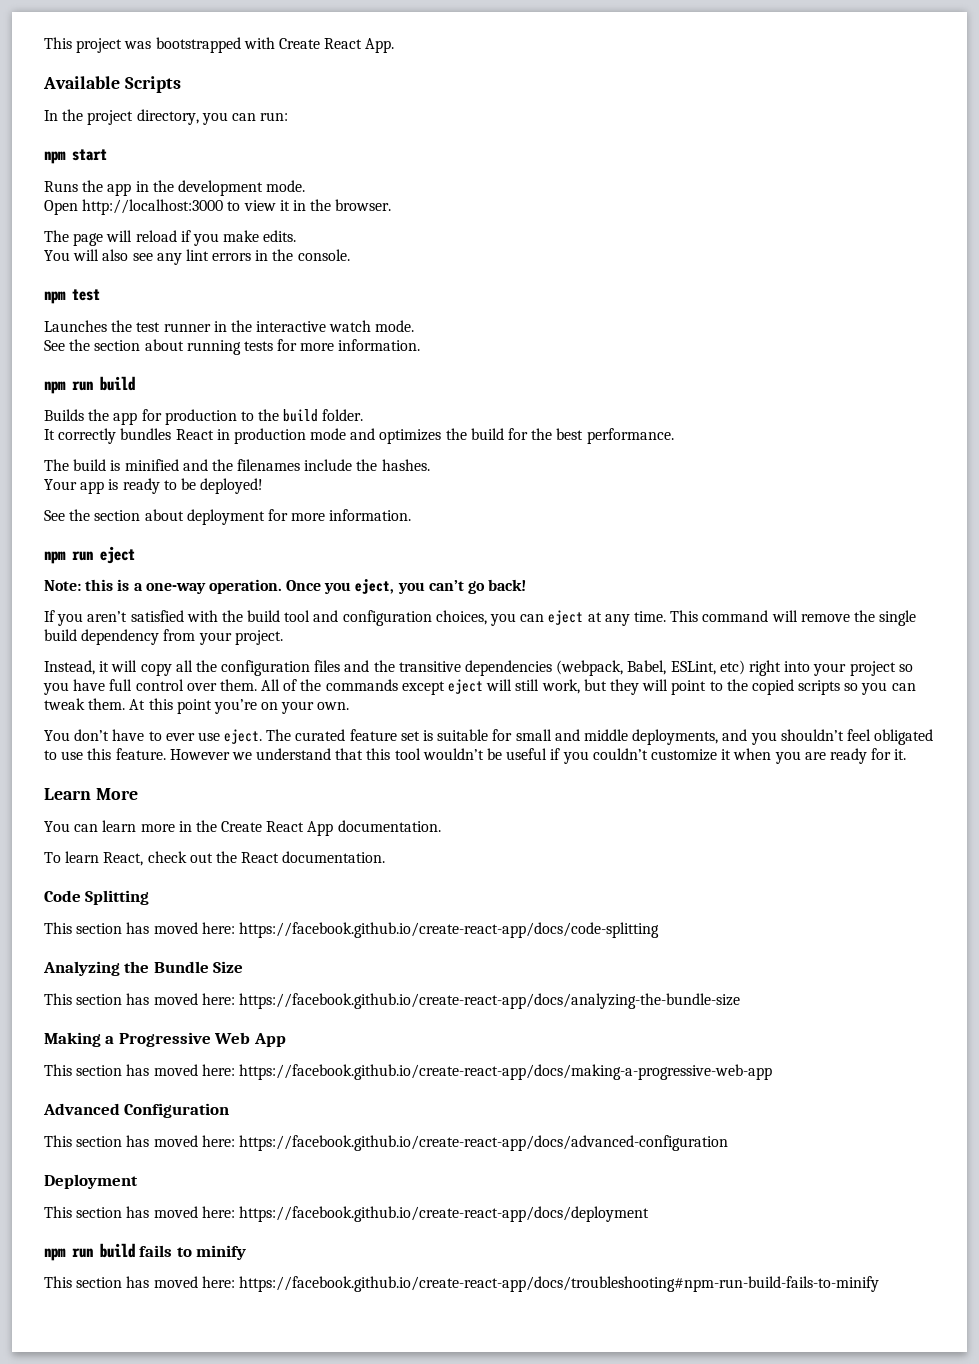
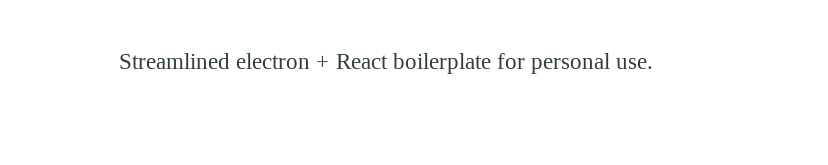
- This project was bootstrapped with Create React App.
- Available Scripts
- In the project directory, you can run:
- npm start
- Runs the app in the development mode.
- Open http://localhost:3000 to view it in the browser.
- The page will reload if you make edits.
- You will also see any lint errors in the console.
- npm test
- Launches the test runner in the interactive watch mode.
- See the section about running tests for more information.
- npm run build
- Builds the app for production to the build folder.
- It correctly bundles React in production mode and optimizes the build for the best performance.
- The build is minified and the filenames include the hashes.
- Your app is ready to be deployed!
- See the section about deployment for more information.
- npm run eject
- Note: this is a one-way operation. Once you eject, you can’t go back!
- If you aren’t satisfied with the build tool and configuration choices, you can eject at any time. This command will remove the single build dependency from your project.
- Instead, it will copy all the configuration files and the transitive dependencies (webpack, Babel, ESLint, etc) right into your project so you have full control over them. All of the commands except eject will still work, but they will point to the copied scripts so you can tweak them. At this point you’re on your own.
- You don’t have to ever use eject. The curated feature set is suitable for small and middle deployments, and you shouldn’t feel obligated to use this feature. However we understand that this tool wouldn’t be useful if you couldn’t customize it when you are ready for it.
- Learn More
- You can learn more in the Create React App documentation.
- To learn React, check out the React documentation.
- Code Splitting
- This section has moved here: https://facebook.github.io/create-react-app/docs/code-splitting
- Analyzing the Bundle Size
- This section has moved here: https://facebook.github.io/create-react-app/docs/analyzing-the-bundle-size
- Making a Progressive Web App
- This section has moved here: https://facebook.github.io/create-react-app/docs/making-a-progressive-web-app
- Advanced Configuration
- This section has moved here: https://facebook.github.io/create-react-app/docs/advanced-configuration
- Deployment
- This section has moved here: https://facebook.github.io/create-react-app/docs/deployment
- npm run build fails to minify
- This section has moved here: https://facebook.github.io/create-react-app/docs/troubleshooting#npm-run-build-fails-to-minify
+ Streamlined electron + React boilerplate for personal use.

